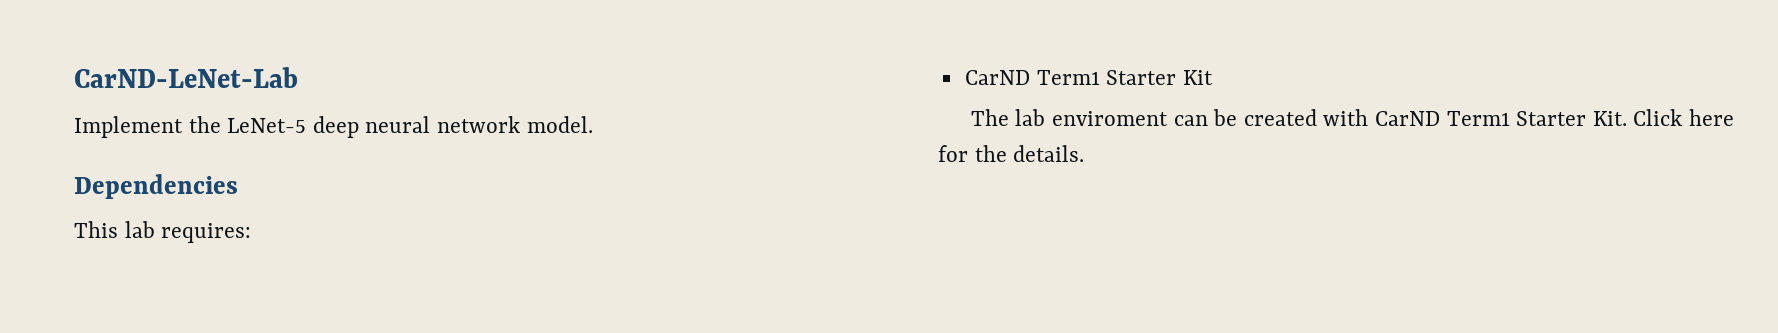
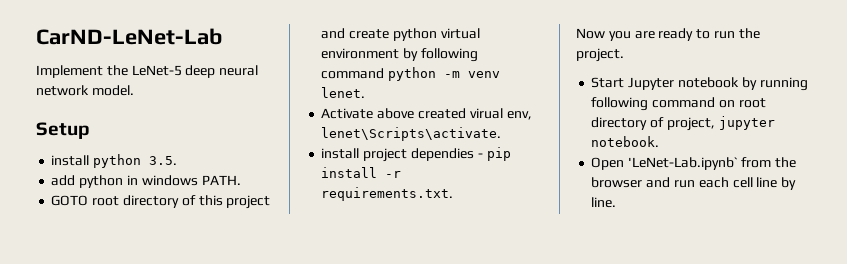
- Dependencies
- This lab requires:
- CarND Term1 Starter Kit
- The lab enviroment can be created with CarND Term1 Starter Kit. Click here for the details.
+ Setup
+ install python 3.5.
+ add python in windows PATH.
+ GOTO root directory of this project and create python virtual environment by following command python -m venv lenet.
+ Activate above created virual env, lenet\Scripts\activate.
+ install project dependies - pip install -r requirements.txt.
+ Now you are ready to run the project.
+ Start Jupyter notebook by running following command on root directory of project, jupyter notebook.
+ Open 'LeNet-Lab.ipynb` from the browser and run each cell line by line.

